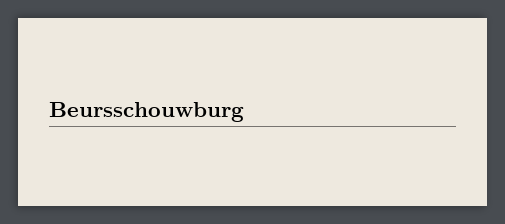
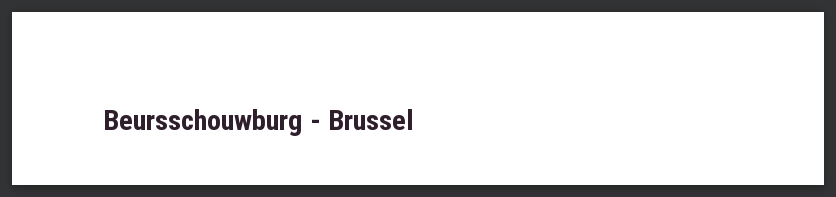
- Beursschouwburg
+ Beursschouwburg - Brussel

